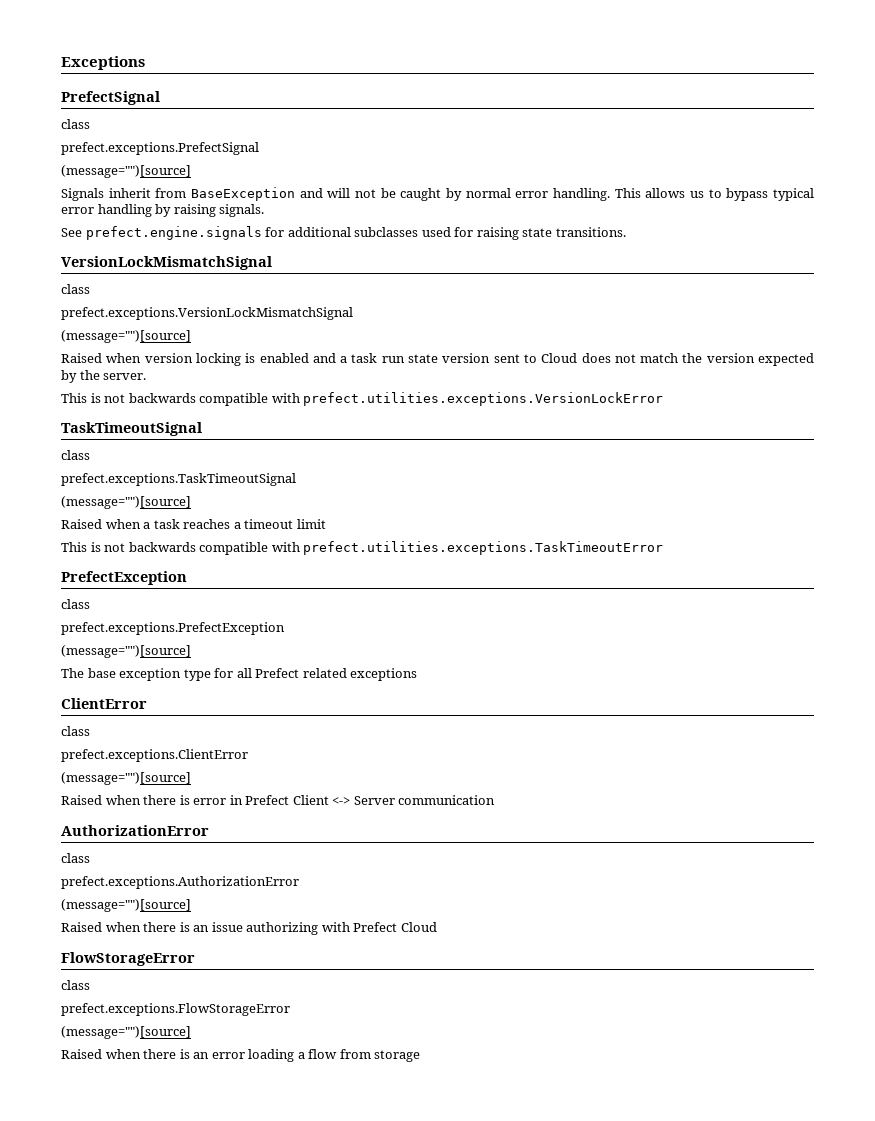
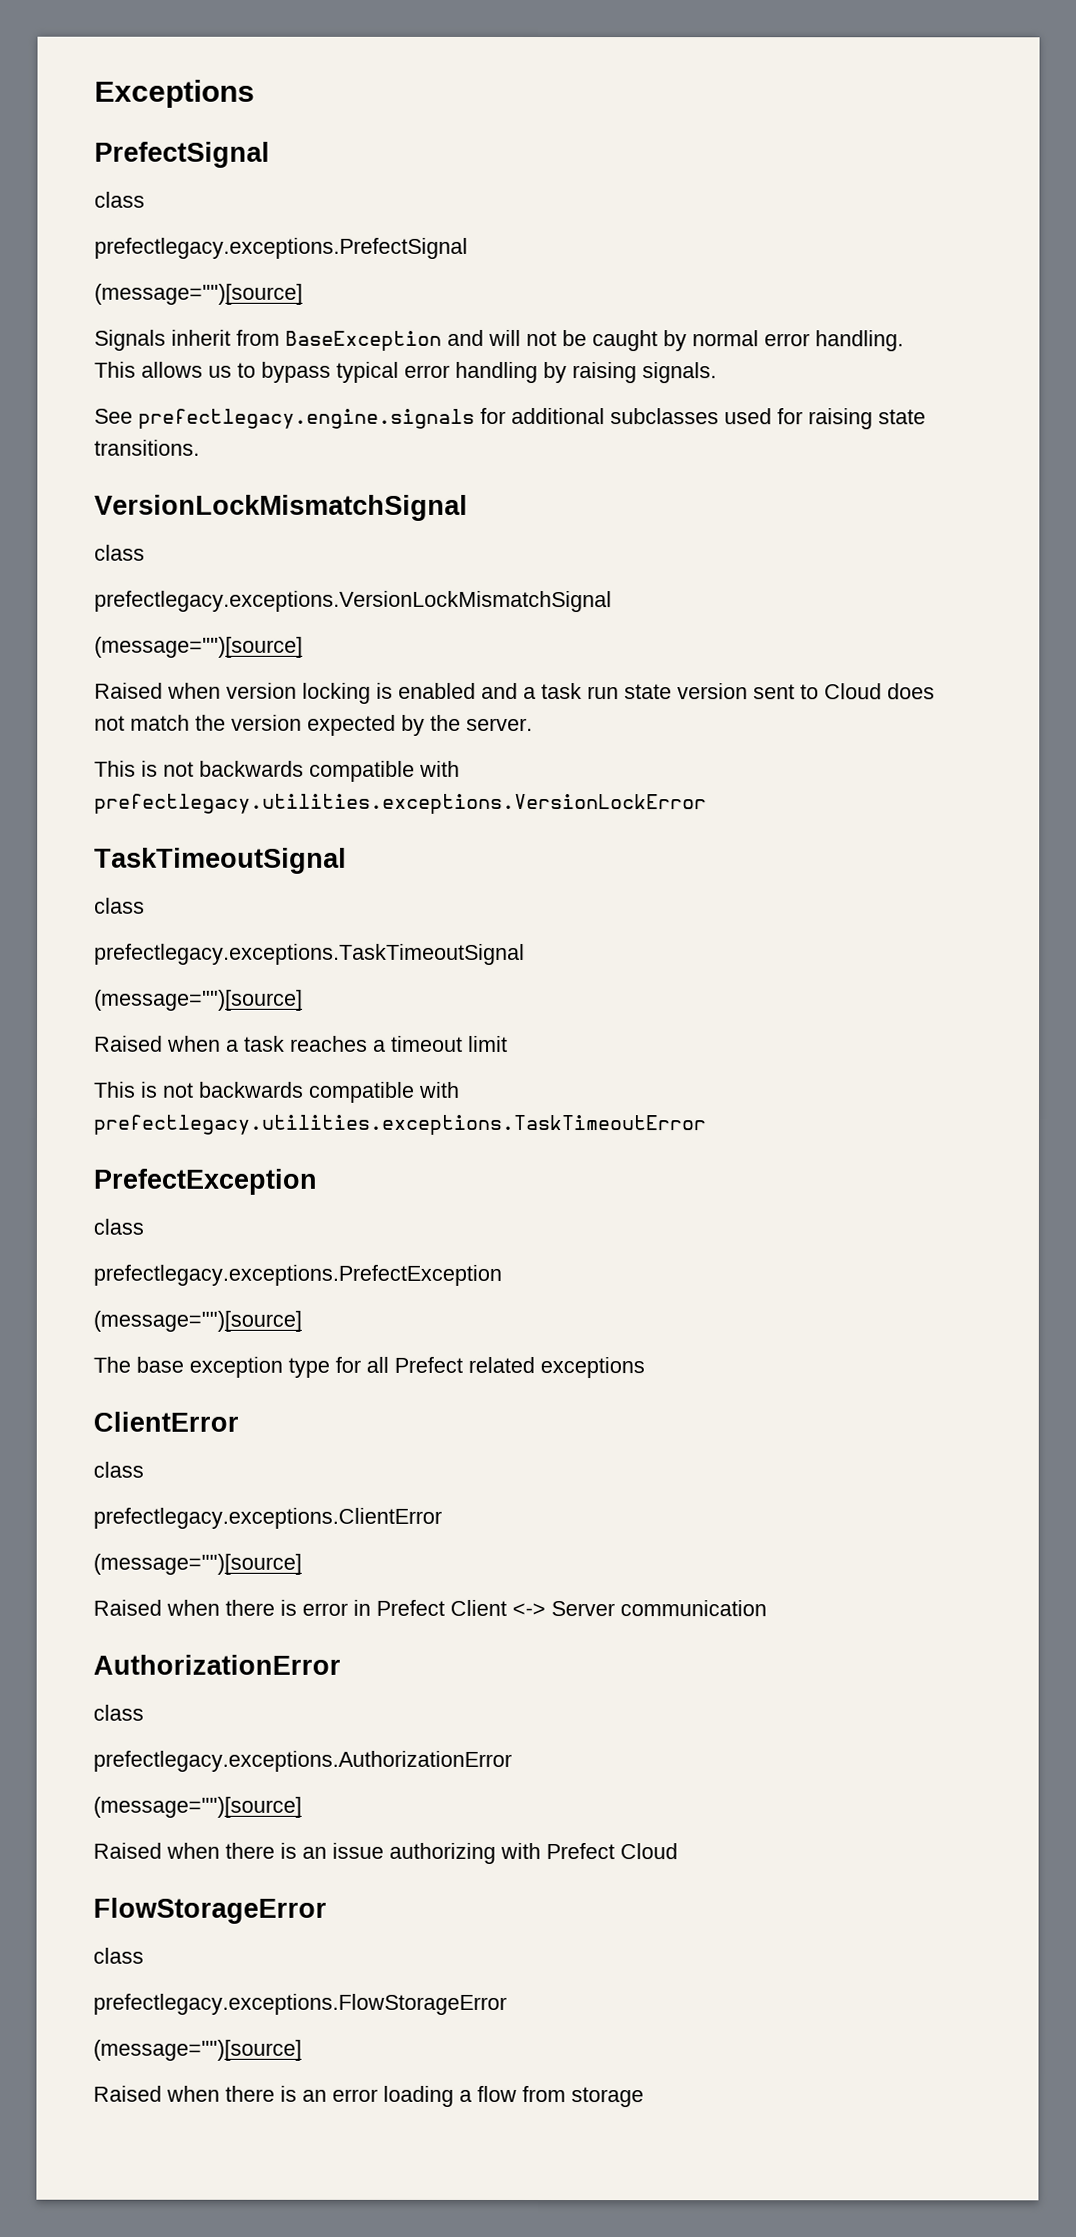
- prefect.exceptions.PrefectSignal
+ prefectlegacy.exceptions.PrefectSignal
- See prefect.engine.signals for additional subclasses used for raising state transitions.
+ See prefectlegacy.engine.signals for additional subclasses used for raising state transitions.
- prefect.exceptions.VersionLockMismatchSignal
+ prefectlegacy.exceptions.VersionLockMismatchSignal
- This is not backwards compatible with prefect.utilities.exceptions.VersionLockError
+ This is not backwards compatible with prefectlegacy.utilities.exceptions.VersionLockError
- prefect.exceptions.TaskTimeoutSignal
+ prefectlegacy.exceptions.TaskTimeoutSignal
- This is not backwards compatible with prefect.utilities.exceptions.TaskTimeoutError
+ This is not backwards compatible with prefectlegacy.utilities.exceptions.TaskTimeoutError
- prefect.exceptions.PrefectException
+ prefectlegacy.exceptions.PrefectException
- prefect.exceptions.ClientError
+ prefectlegacy.exceptions.ClientError
- prefect.exceptions.AuthorizationError
+ prefectlegacy.exceptions.AuthorizationError
- prefect.exceptions.FlowStorageError
+ prefectlegacy.exceptions.FlowStorageError

